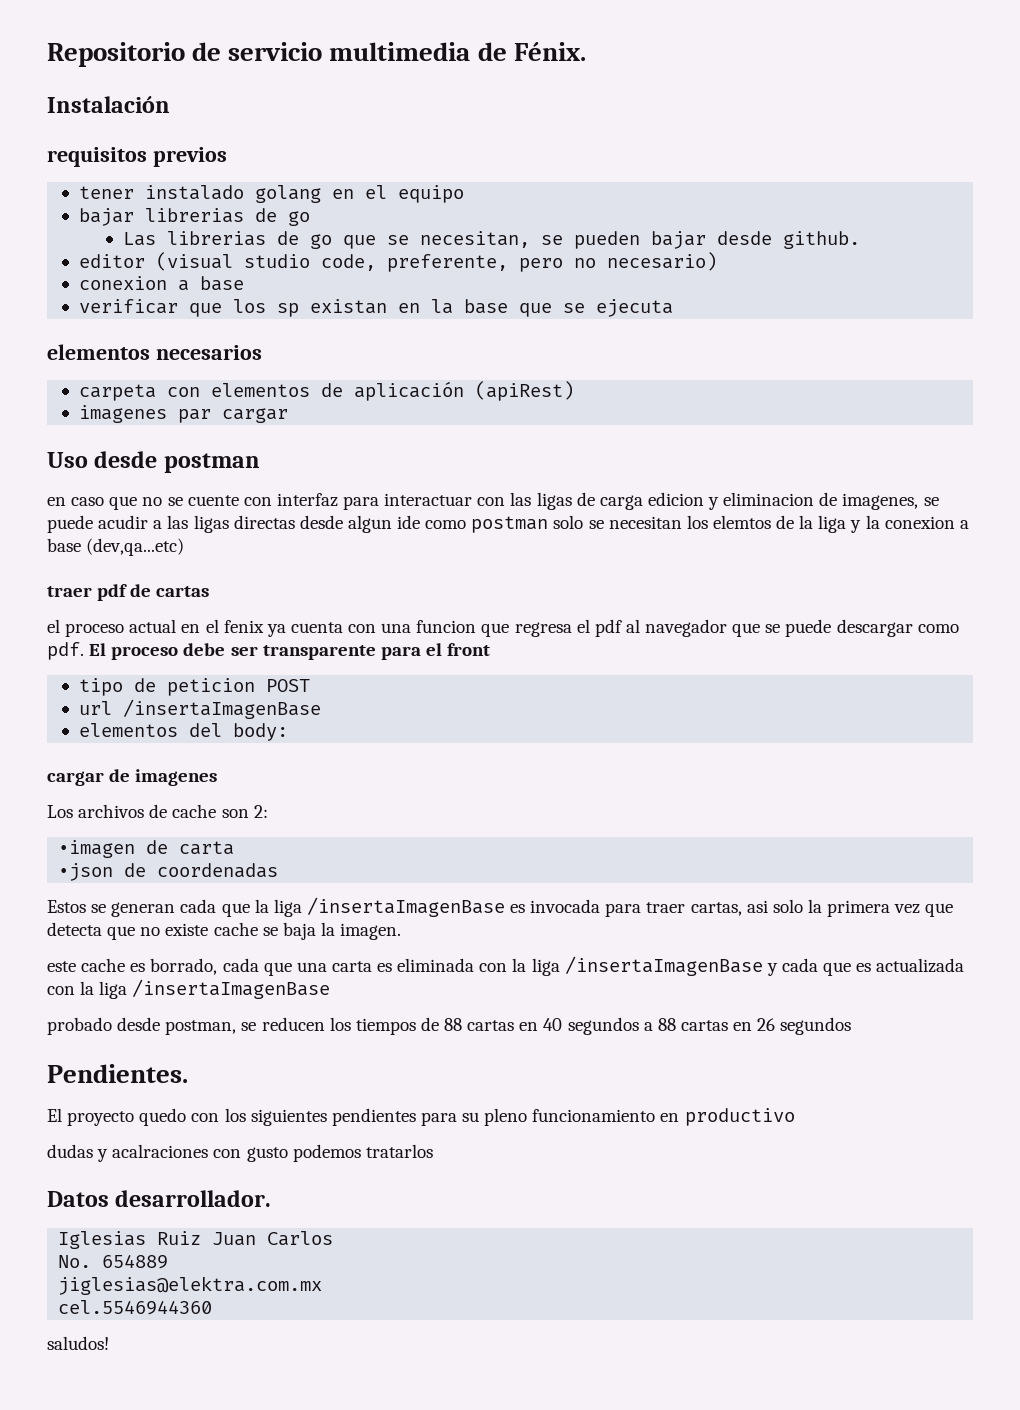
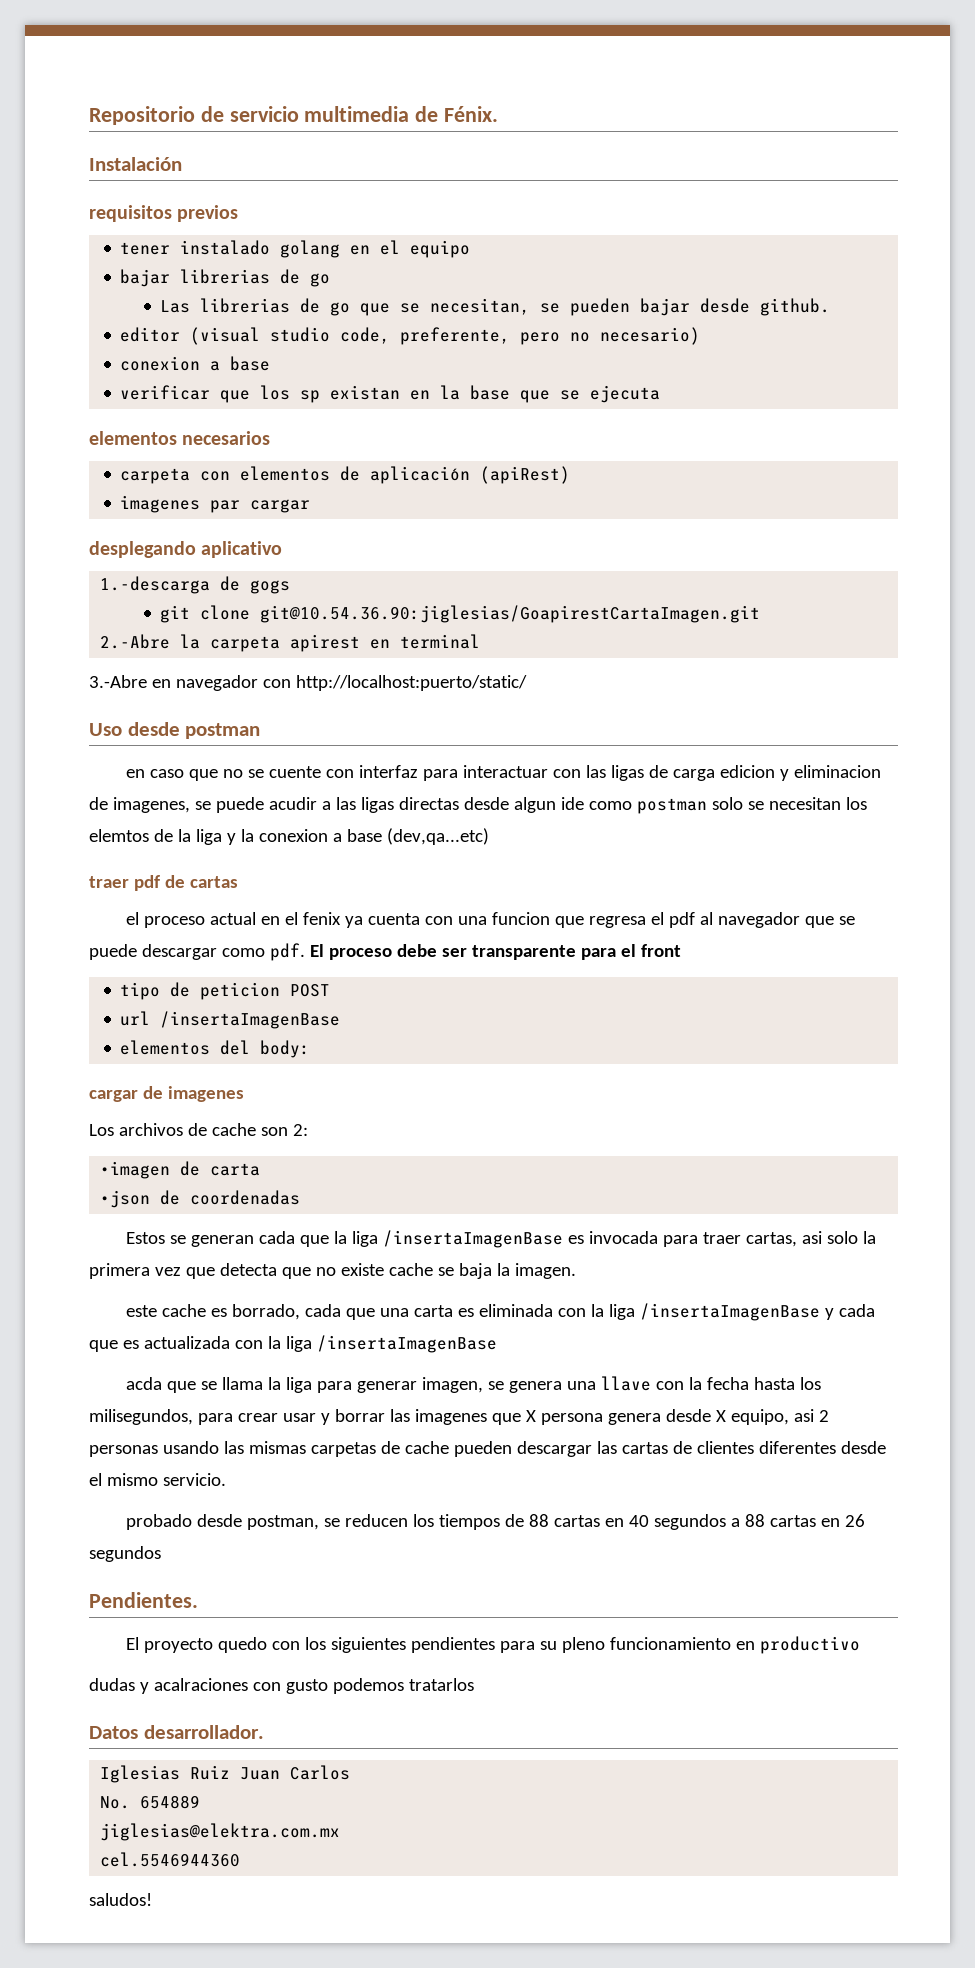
+ desplegando aplicativo
+ 1.-descarga de gogs
+ git clone git@10.54.36.90:jiglesias/GoapirestCartaImagen.git
+ 2.-Abre la carpeta apirest en terminal
+ 3.-Abre en navegador con http://localhost:puerto/static/
+ acda que se llama la liga para generar imagen, se genera una llave con la fecha hasta los milisegundos, para crear usar y borrar las imagenes que X persona genera desde X equipo, asi 2 personas usando las mismas carpetas de cache pueden descargar las cartas de clientes diferentes desde el mismo servicio.

